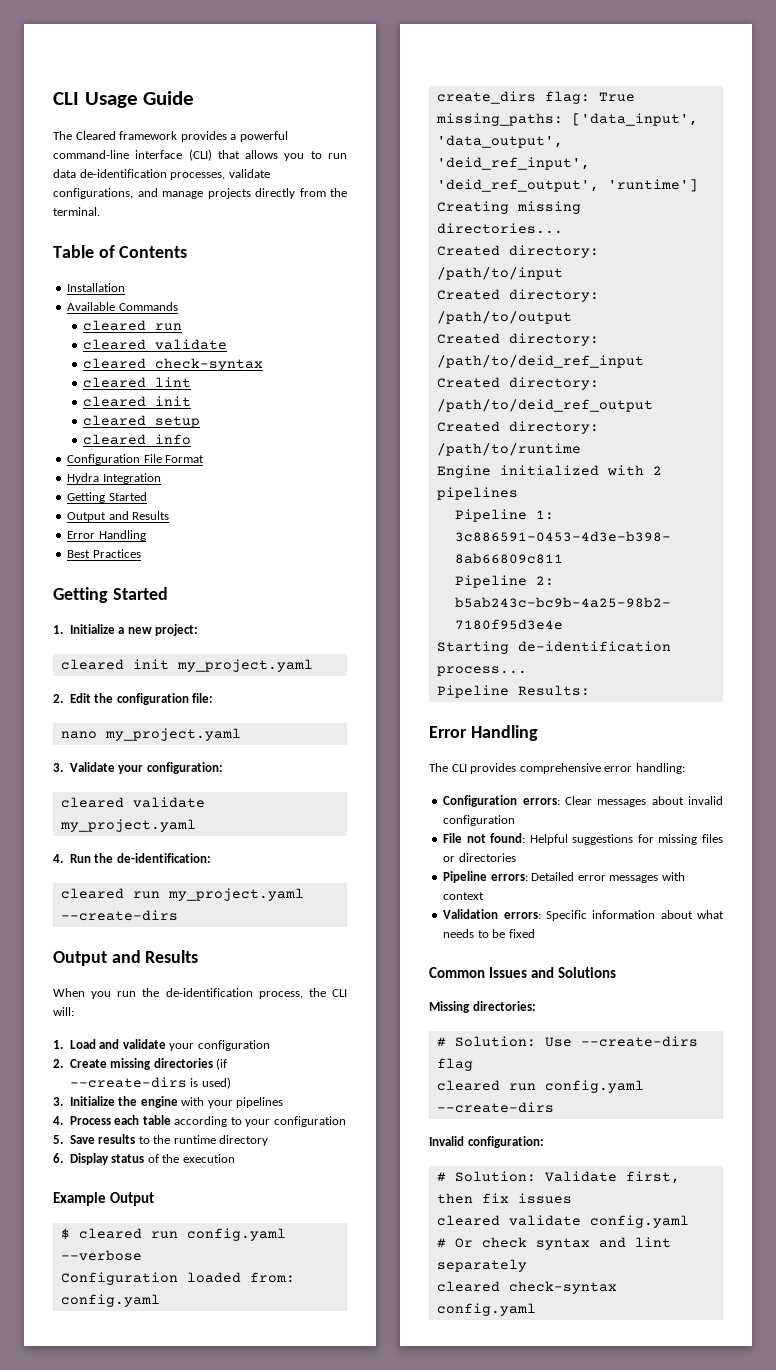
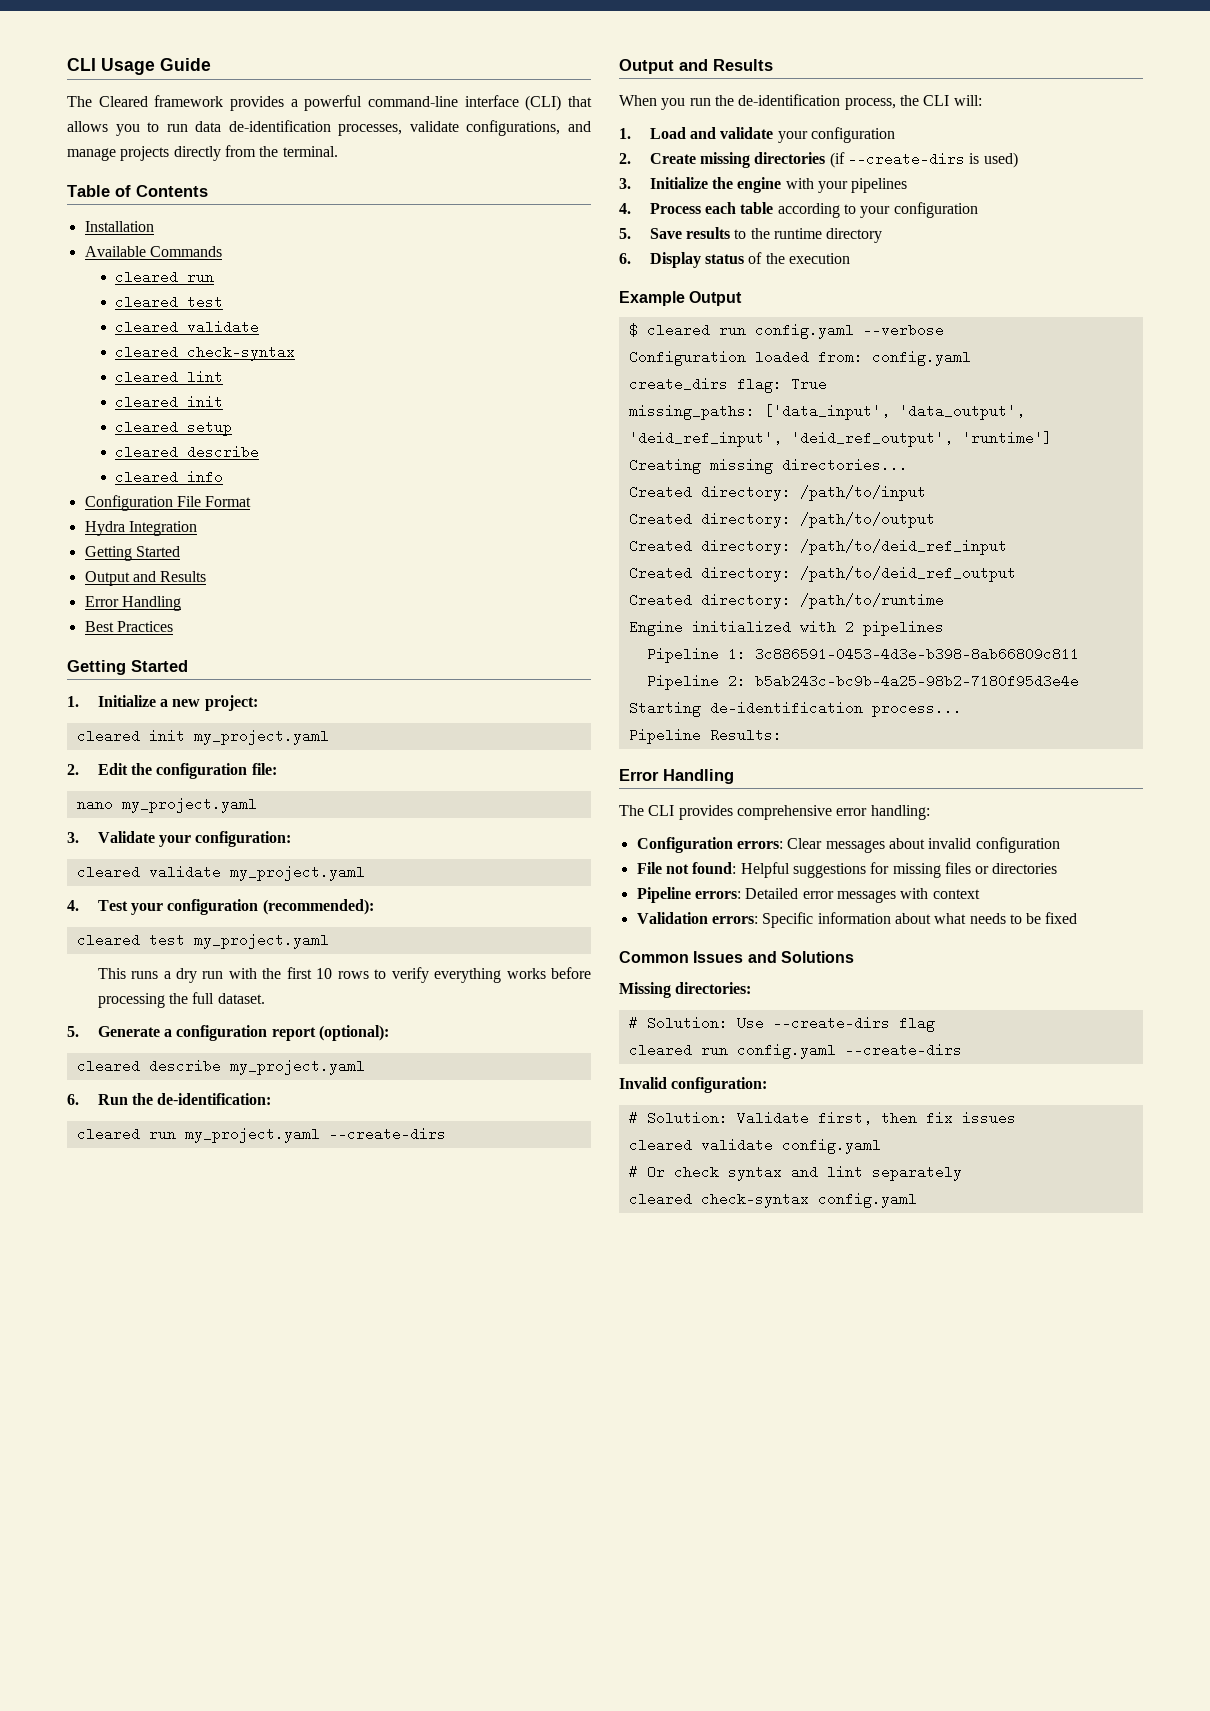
  Available Commands
  cleared run
+ cleared test
  cleared setup
+ cleared describe
- 4. Run the de-identification:
+ 4. Test your configuration (recommended):
+ cleared test my_project.yaml
+ This runs a dry run with the first 10 rows to verify everything works before processing the full dataset.
+ 5. Generate a configuration report (optional):
+ cleared describe my_project.yaml
+ 6. Run the de-identification:

